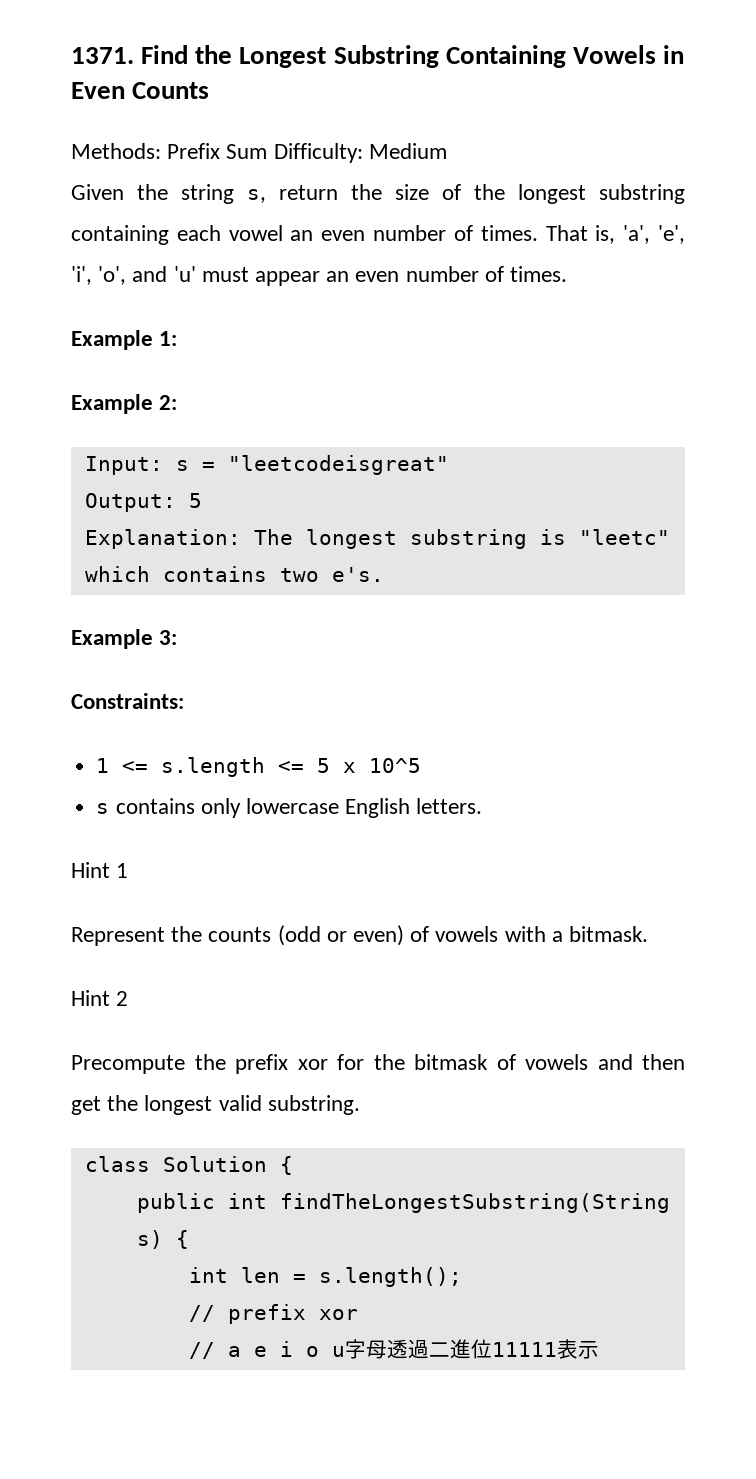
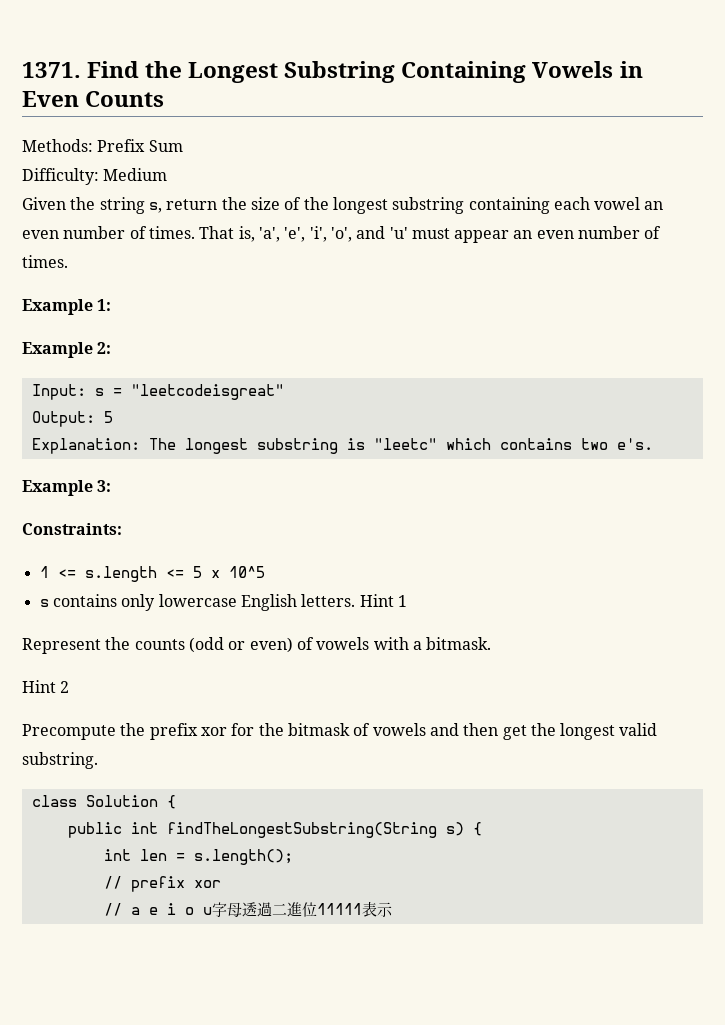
- Methods: Prefix Sum Difficulty: Medium
+ Methods: Prefix Sum
+ Difficulty: Medium
- s contains only lowercase English letters.
- Hint 1
+ s contains only lowercase English letters. Hint 1

